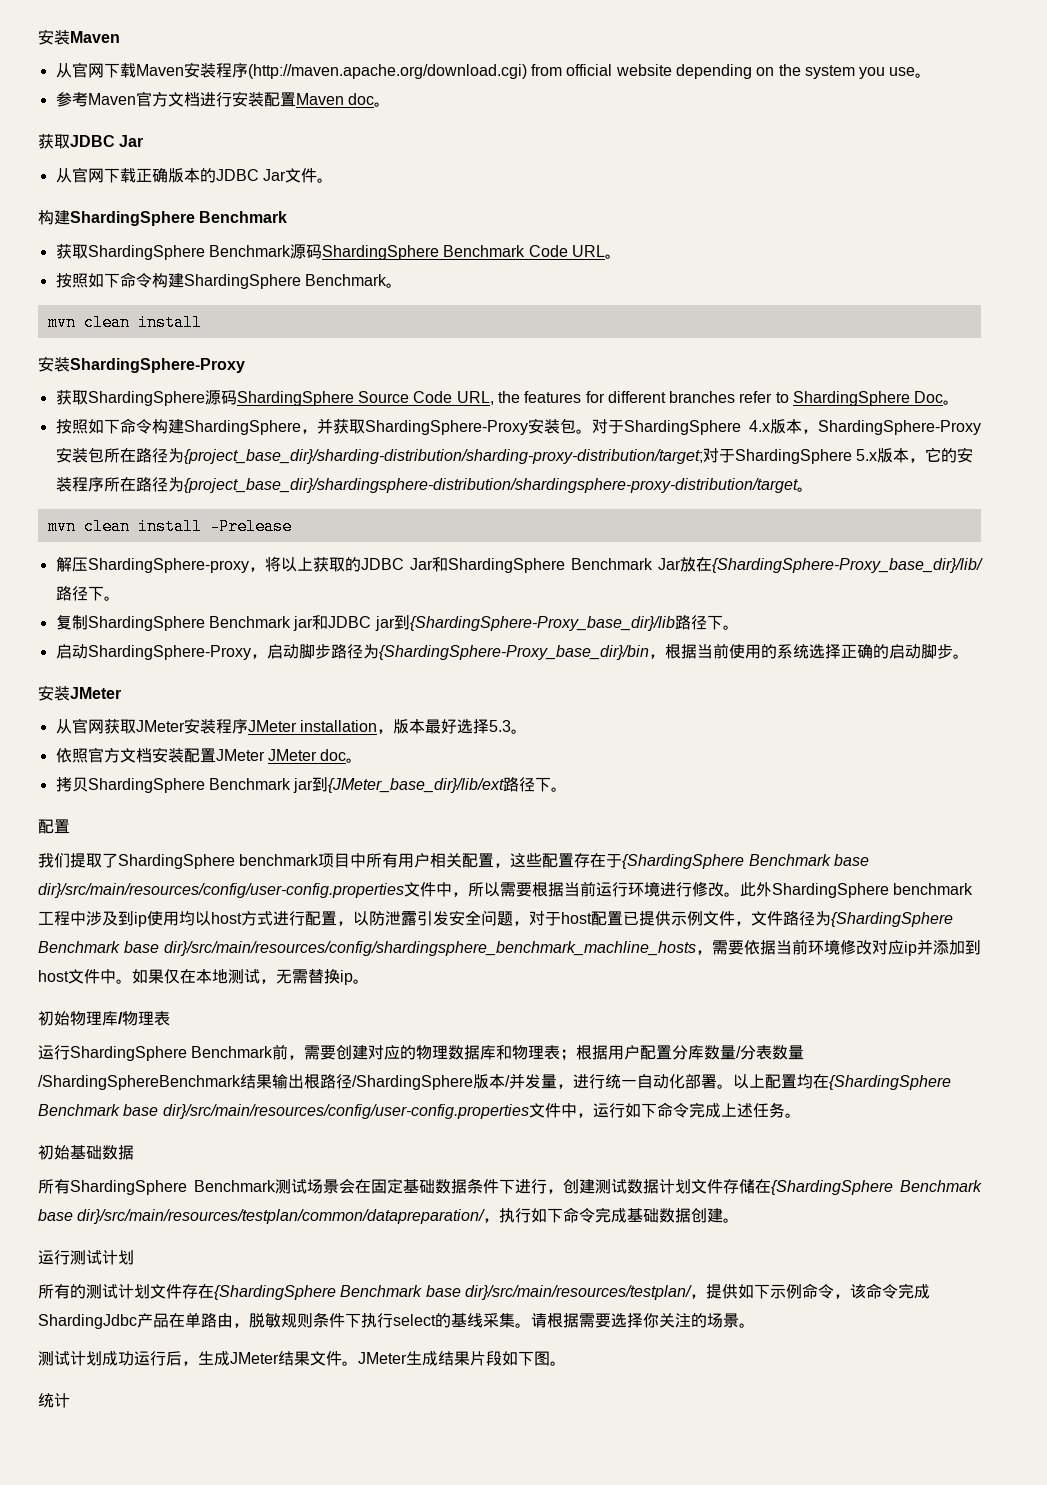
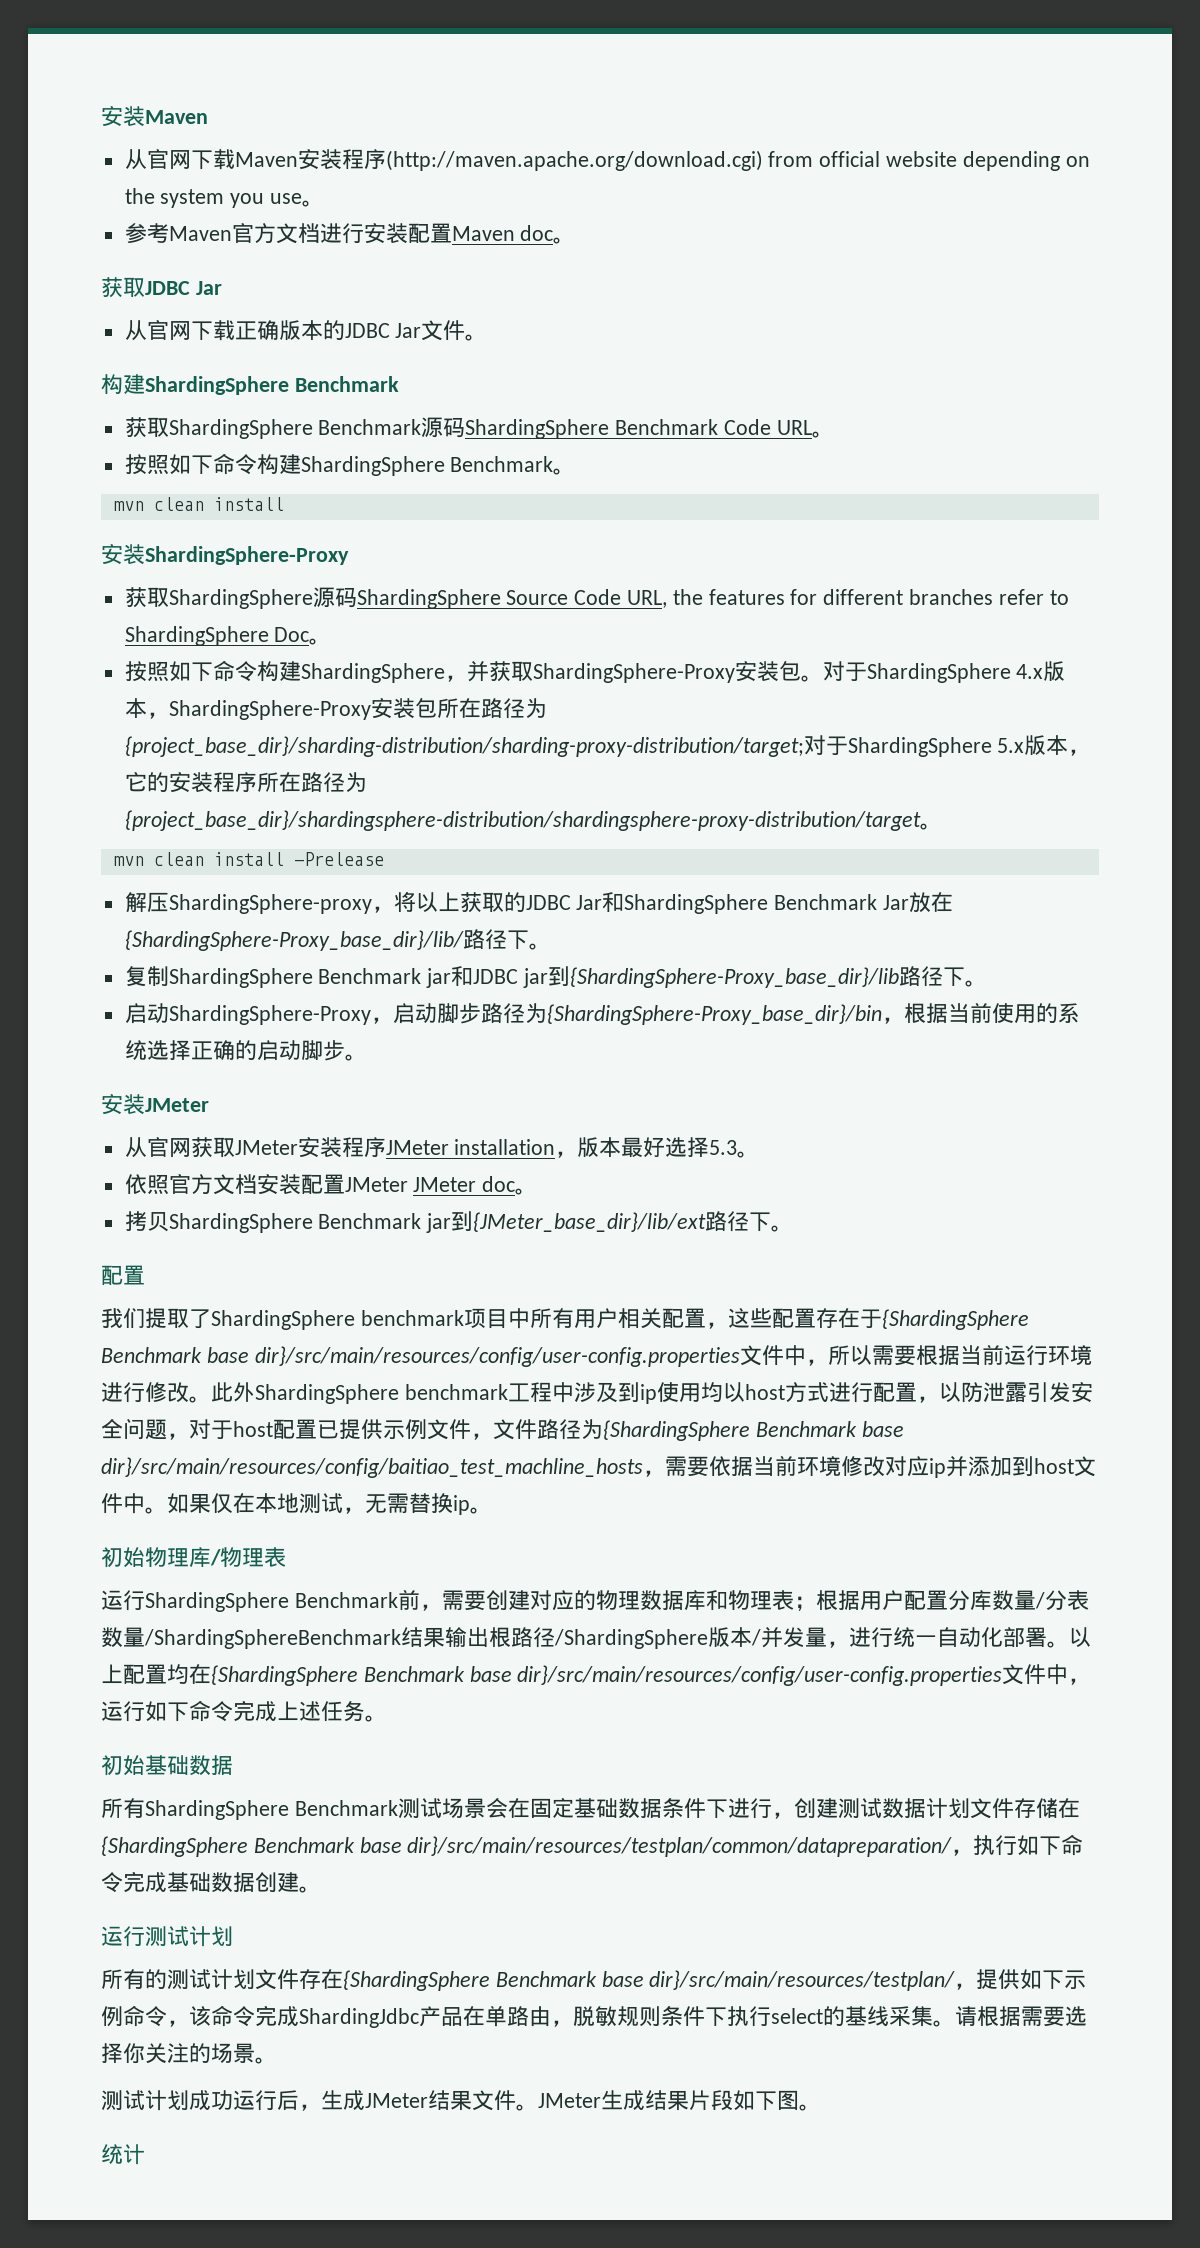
- 此外ShardingSphere benchmark工程中涉及到ip使用均以host方式进行配置，以防泄露引发安全问题，对于host配置已提供示例文件，文件路径为{ShardingSphere Benchmark base dir}/src/main/resources/config/shardingsphere_benchmark_machline_hosts，需要依据当前环境修改对应ip并添加到host文件中。
+ 此外ShardingSphere benchmark工程中涉及到ip使用均以host方式进行配置，以防泄露引发安全问题，对于host配置已提供示例文件，文件路径为{ShardingSphere Benchmark base dir}/src/main/resources/config/baitiao_test_machline_hosts，需要依据当前环境修改对应ip并添加到host文件中。

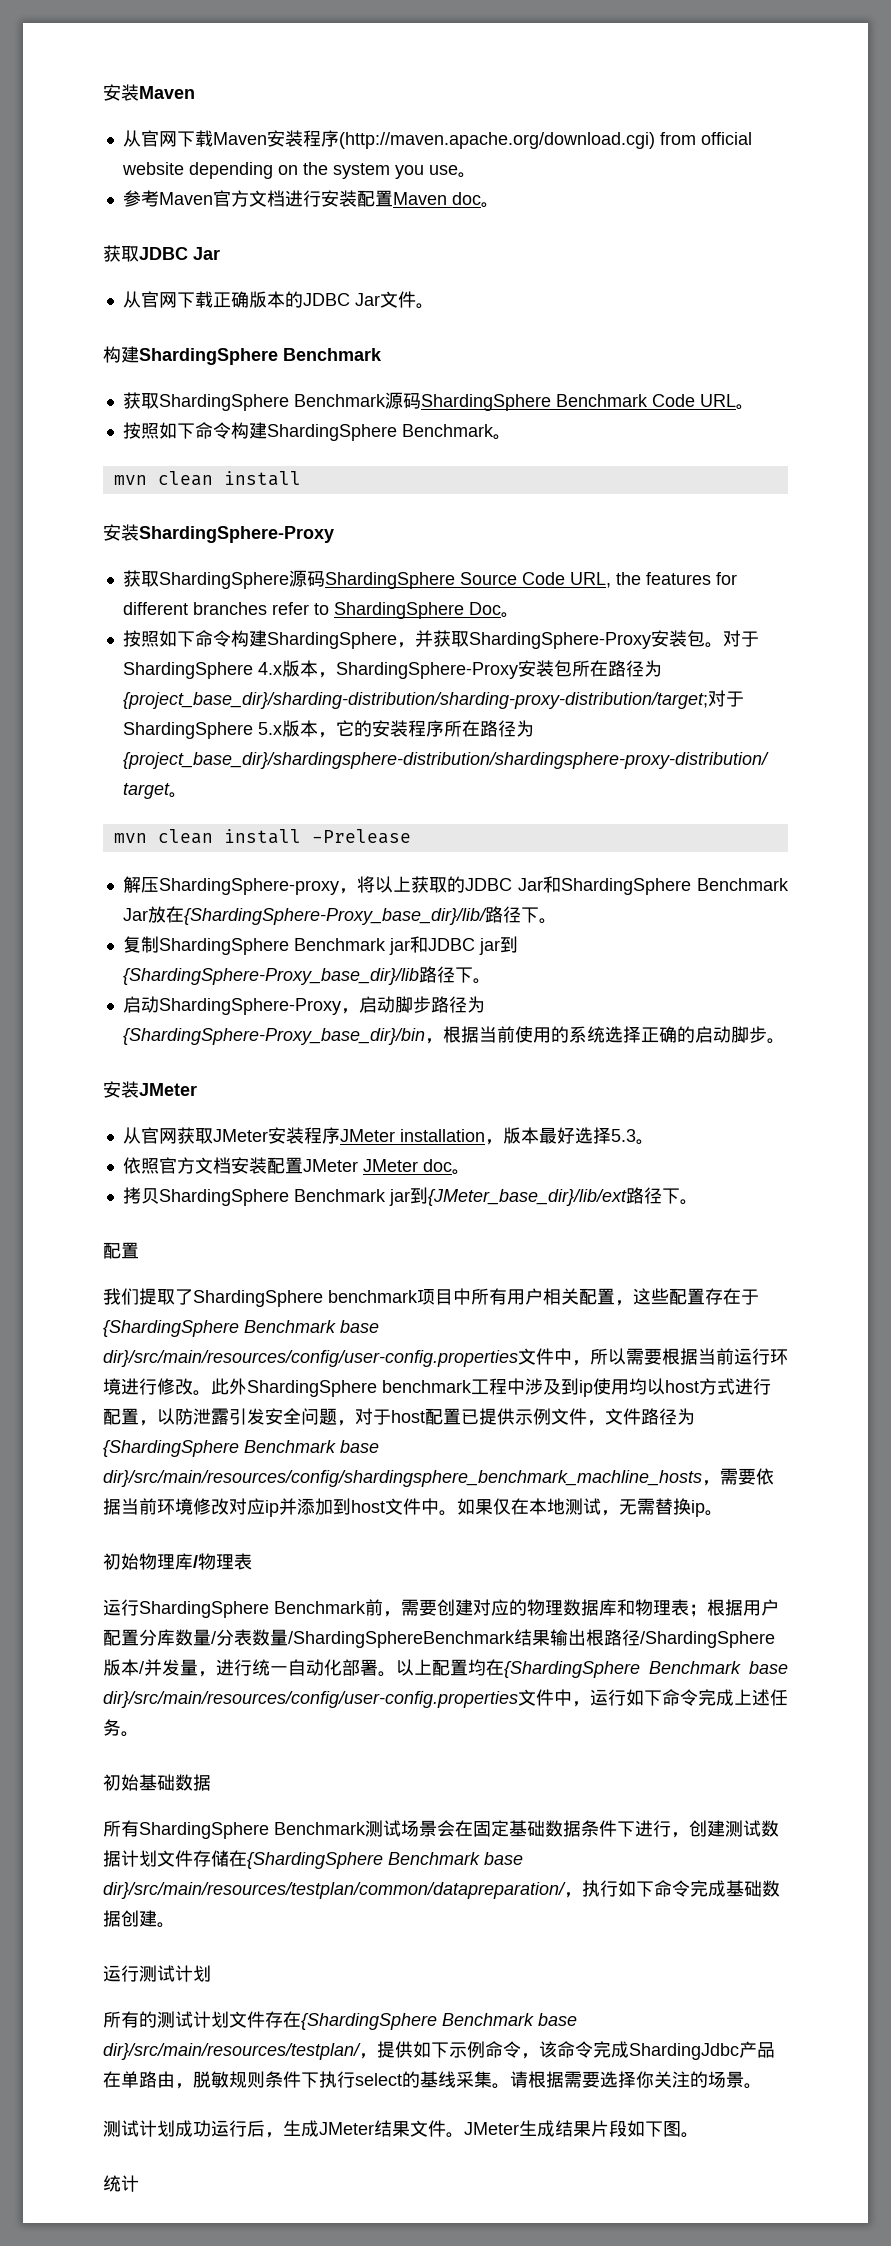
- 此外ShardingSphere benchmark工程中涉及到ip使用均以host方式进行配置，以防泄露引发安全问题，对于host配置已提供示例文件，文件路径为{ShardingSphere Benchmark base dir}/src/main/resources/config/baitiao_test_machline_hosts，需要依据当前环境修改对应ip并添加到host文件中。
+ 此外ShardingSphere benchmark工程中涉及到ip使用均以host方式进行配置，以防泄露引发安全问题，对于host配置已提供示例文件，文件路径为{ShardingSphere Benchmark base dir}/src/main/resources/config/shardingsphere_benchmark_machline_hosts，需要依据当前环境修改对应ip并添加到host文件中。

